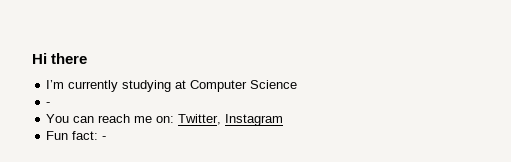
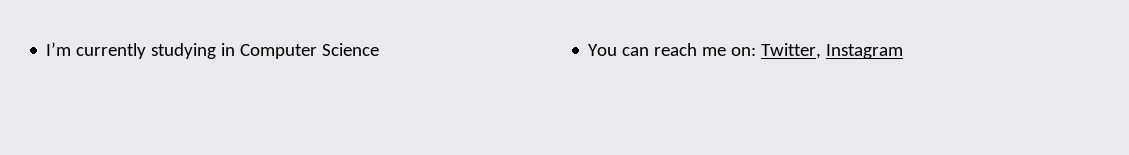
- Hi there
- I’m currently studying at Computer Science
- -
+ I’m currently studying in Computer Science
- Fun fact: -

